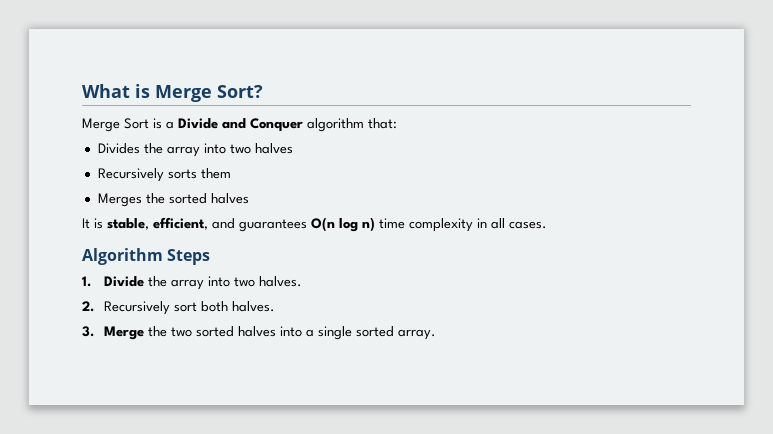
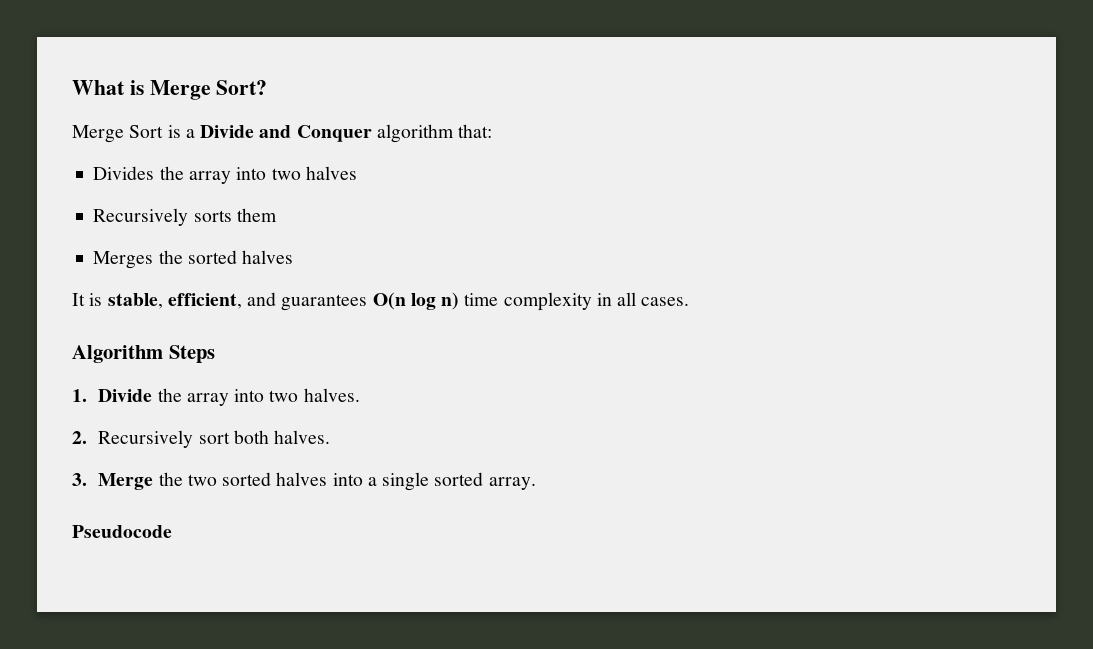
+ Pseudocode

